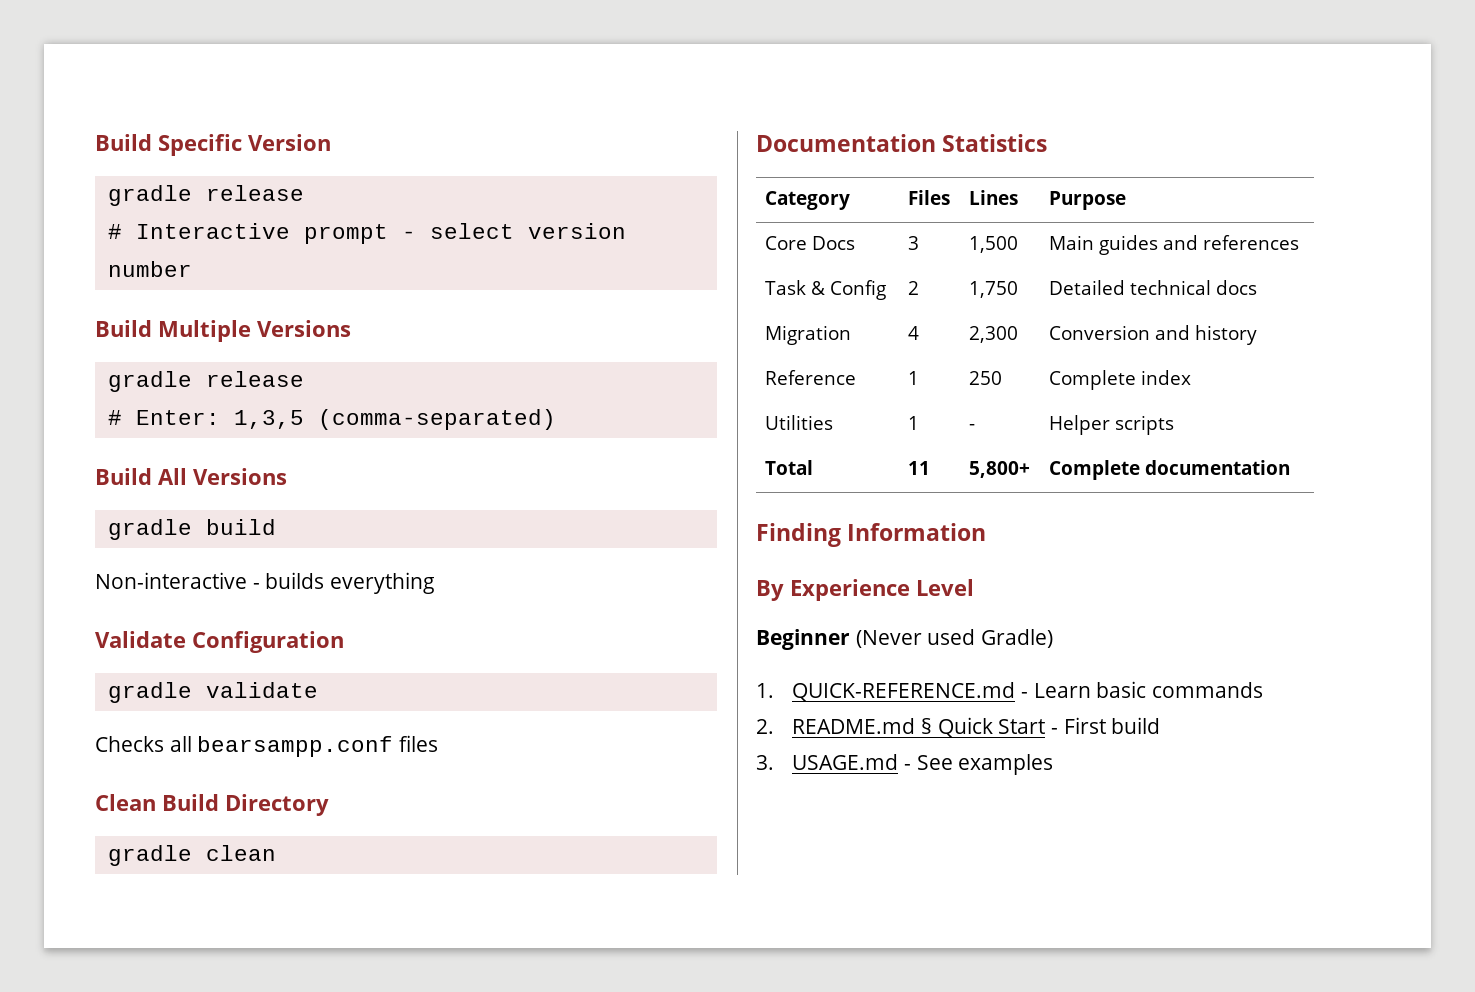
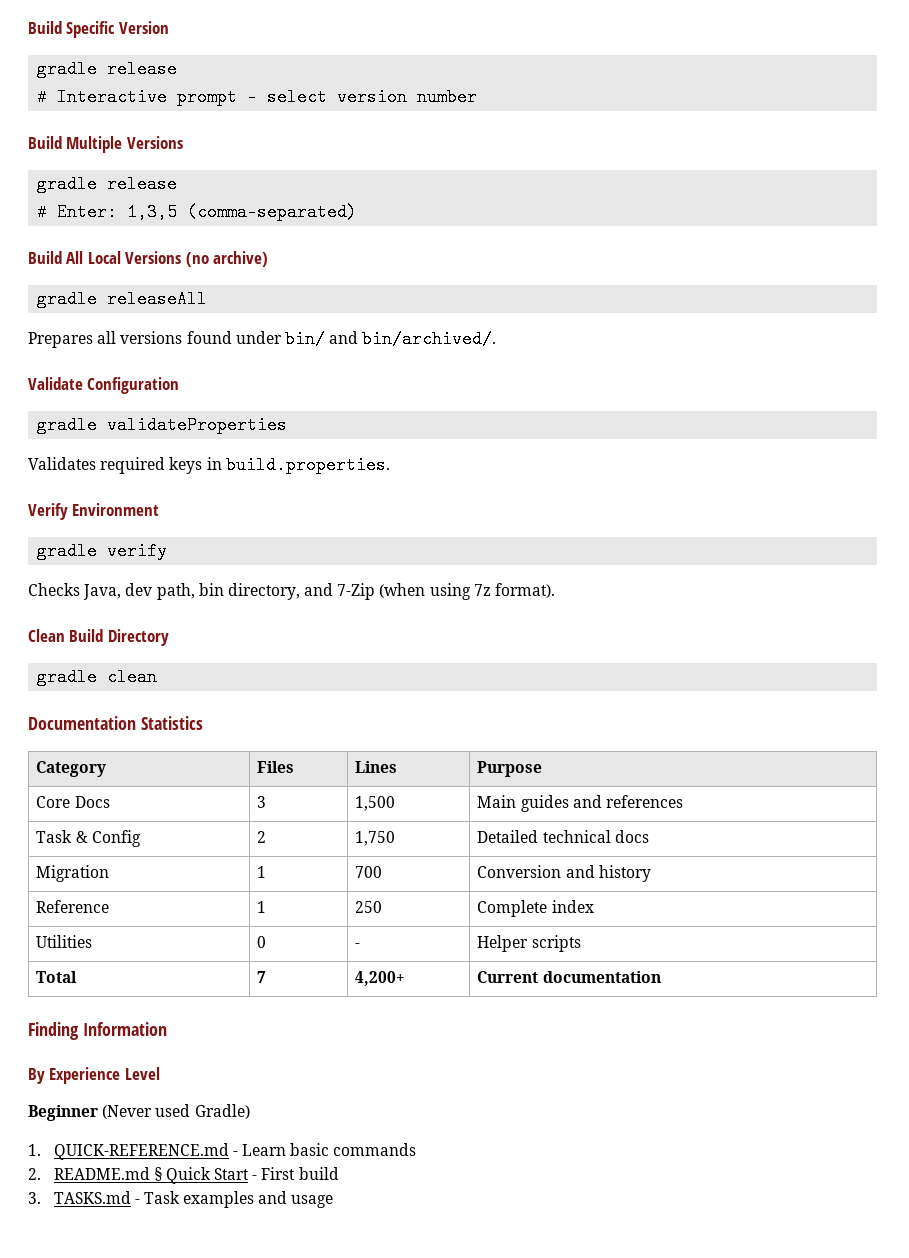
- Build All Versions
- gradle build
- Non-interactive - builds everything
+ Build All Local Versions (no archive)
+ gradle releaseAll
+ Prepares all versions found under bin/ and bin/archived/.
  Validate Configuration
- gradle validate
- Checks all bearsampp.conf files
+ gradle validateProperties
+ Validates required keys in build.properties.
+ Verify Environment
+ gradle verify
+ Checks Java, dev path, bin directory, and 7‑Zip (when using 7z format).
- Migration | 4 | 2,300 | Conversion and history
+ Migration | 1 | 700 | Conversion and history
- Utilities | 1 | - | Helper scripts
+ Utilities | 0 | - | Helper scripts
- Total | 11 | 5,800+ | Complete documentation
+ Total | 7 | 4,200+ | Current documentation
- 3. USAGE.md - See examples
+ 3. TASKS.md - Task examples and usage

